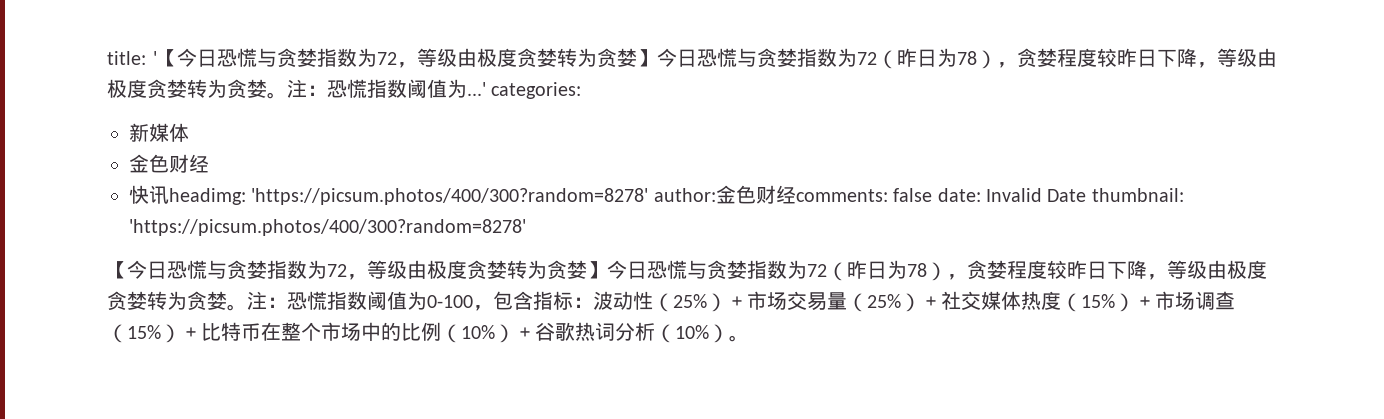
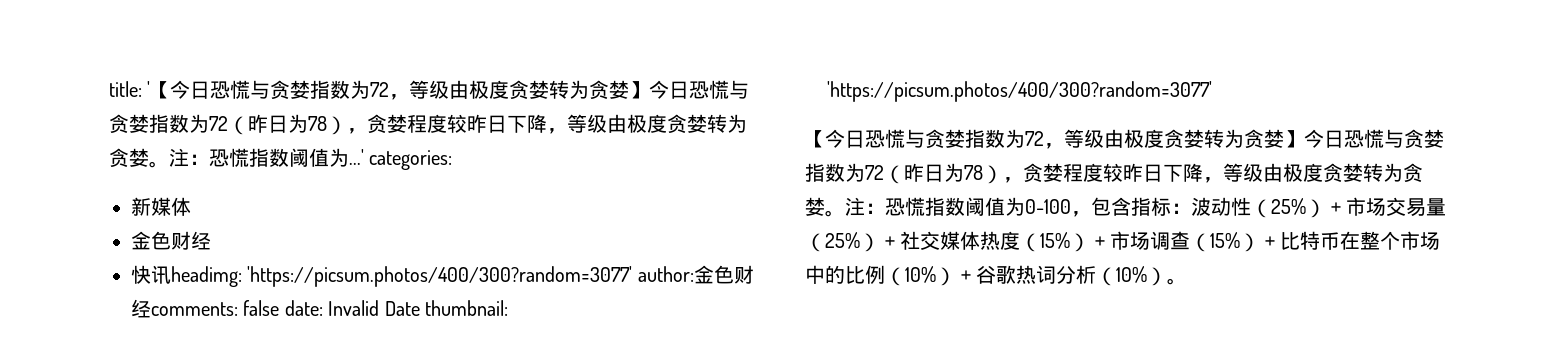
- 快讯headimg: 'https://picsum.photos/400/300?random=8278' author:金色财经comments: false date: Invalid Date thumbnail: 'https://picsum.photos/400/300?random=8278'
+ 快讯headimg: 'https://picsum.photos/400/300?random=3077' author:金色财经comments: false date: Invalid Date thumbnail: 'https://picsum.photos/400/300?random=3077'

